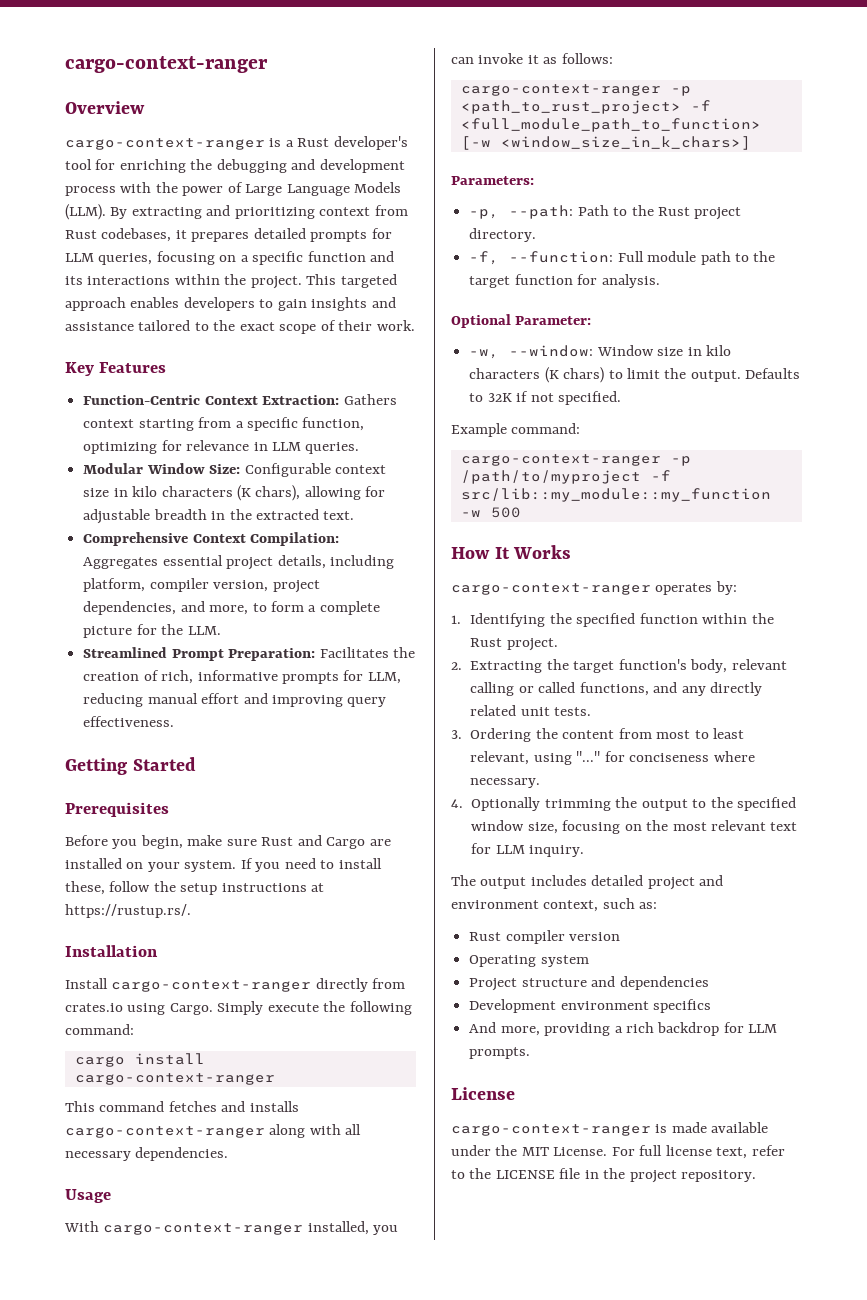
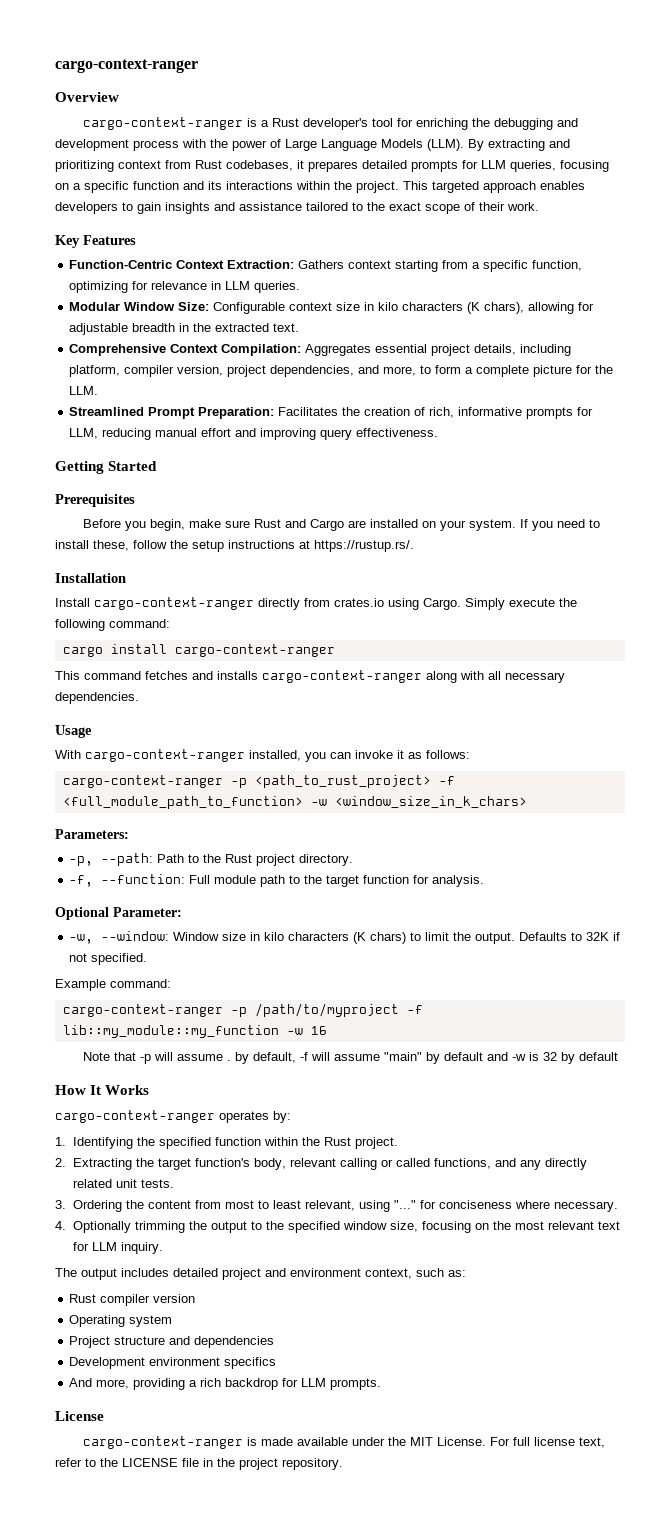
- cargo-context-ranger -p <path_to_rust_project> -f <full_module_path_to_function> [-w <window_size_in_k_chars>]
+ cargo-context-ranger -p <path_to_rust_project> -f <full_module_path_to_function> -w <window_size_in_k_chars>
- cargo-context-ranger -p /path/to/myproject -f src/lib::my_module::my_function -w 500
+ cargo-context-ranger -p /path/to/myproject -f lib::my_module::my_function -w 16
+ Note that -p will assume . by default, -f will assume "main" by default and -w is 32 by default

